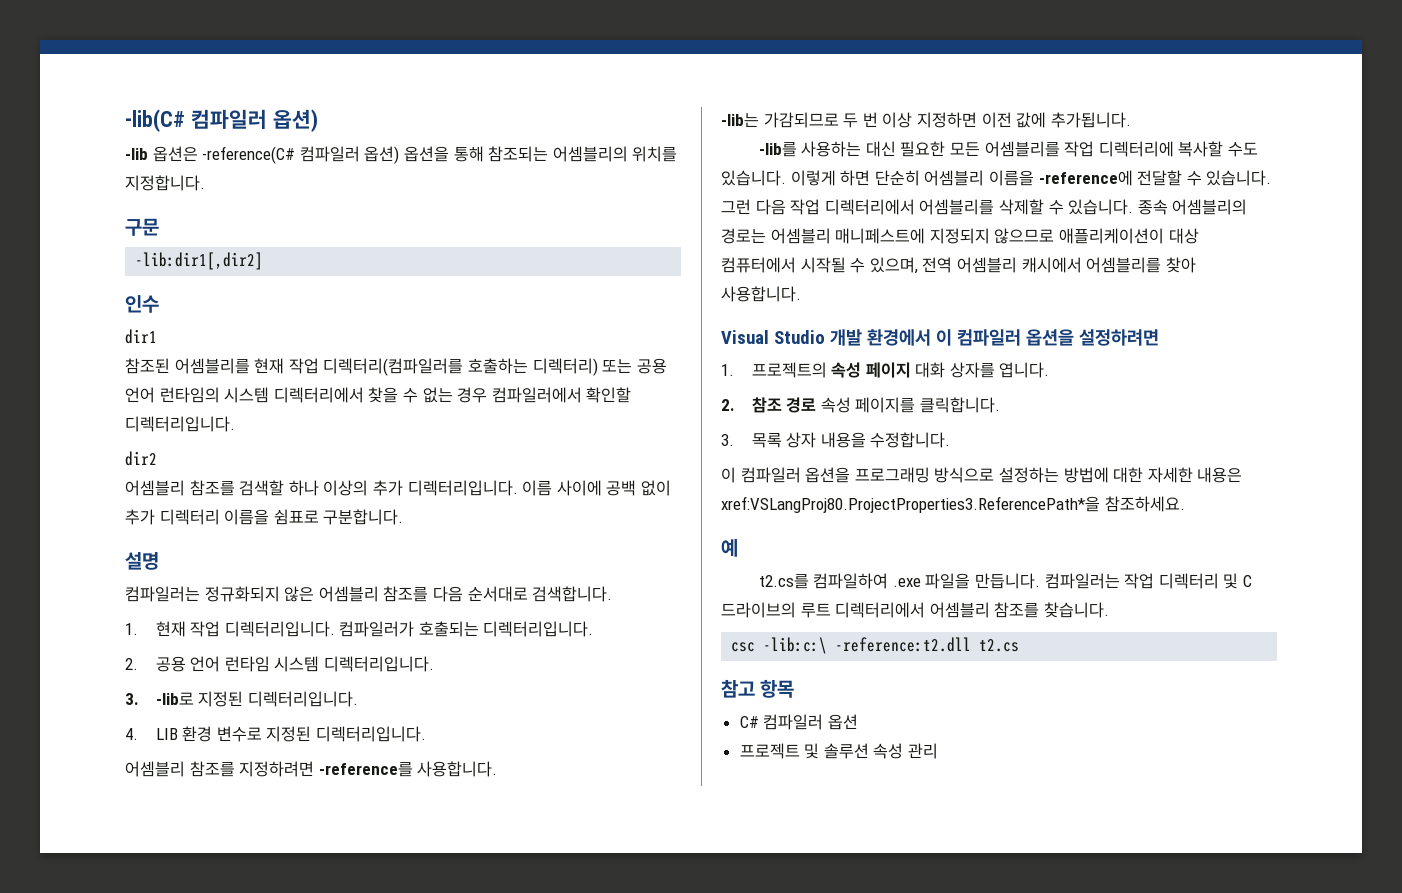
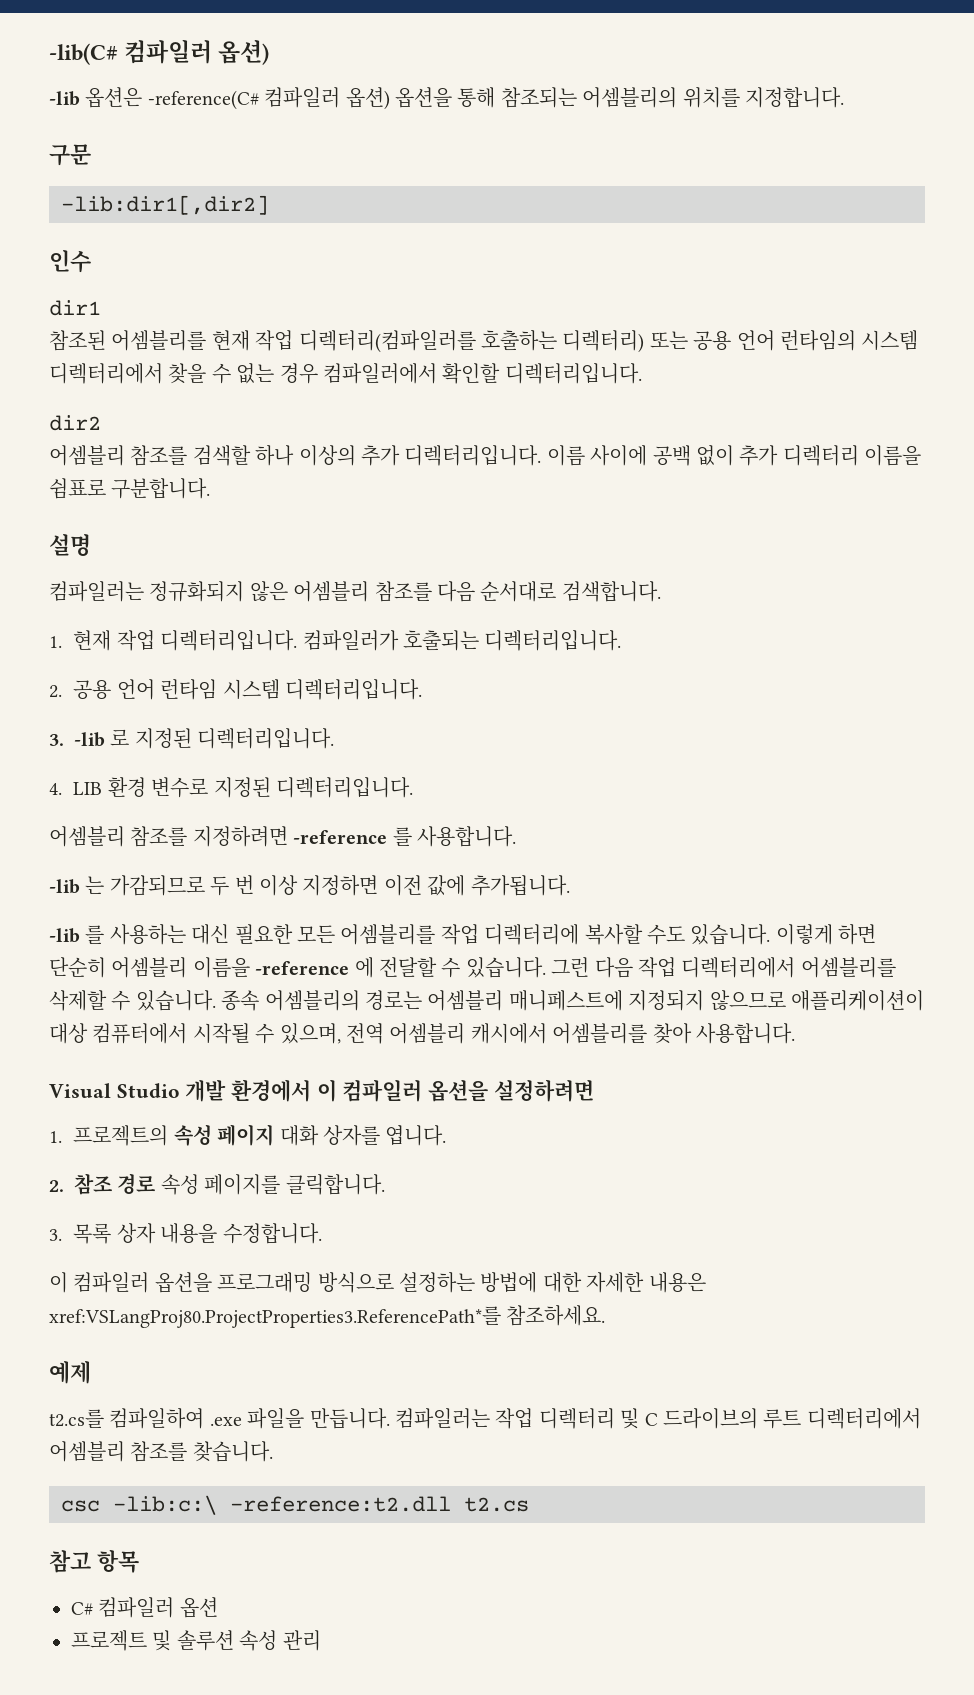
- 3. -lib로 지정된 디렉터리입니다.
+ 3. -lib 로 지정된 디렉터리입니다.
- 어셈블리 참조를 지정하려면 -reference를 사용합니다.
- -lib는 가감되므로 두 번 이상 지정하면 이전 값에 추가됩니다.
+ 어셈블리 참조를 지정하려면 -reference 를 사용합니다.
+ -lib 는 가감되므로 두 번 이상 지정하면 이전 값에 추가됩니다.
- -lib를 사용하는 대신 필요한 모든 어셈블리를 작업 디렉터리에 복사할 수도 있습니다.
+ -lib 를 사용하는 대신 필요한 모든 어셈블리를 작업 디렉터리에 복사할 수도 있습니다.
- 이렇게 하면 단순히 어셈블리 이름을 -reference에 전달할 수 있습니다.
+ 이렇게 하면 단순히 어셈블리 이름을 -reference 에 전달할 수 있습니다.
- 이 컴파일러 옵션을 프로그래밍 방식으로 설정하는 방법에 대한 자세한 내용은 xref:VSLangProj80.ProjectProperties3.ReferencePath*을 참조하세요.
+ 이 컴파일러 옵션을 프로그래밍 방식으로 설정하는 방법에 대한 자세한 내용은 xref:VSLangProj80.ProjectProperties3.ReferencePath*를 참조하세요.
- 예
+ 예제

